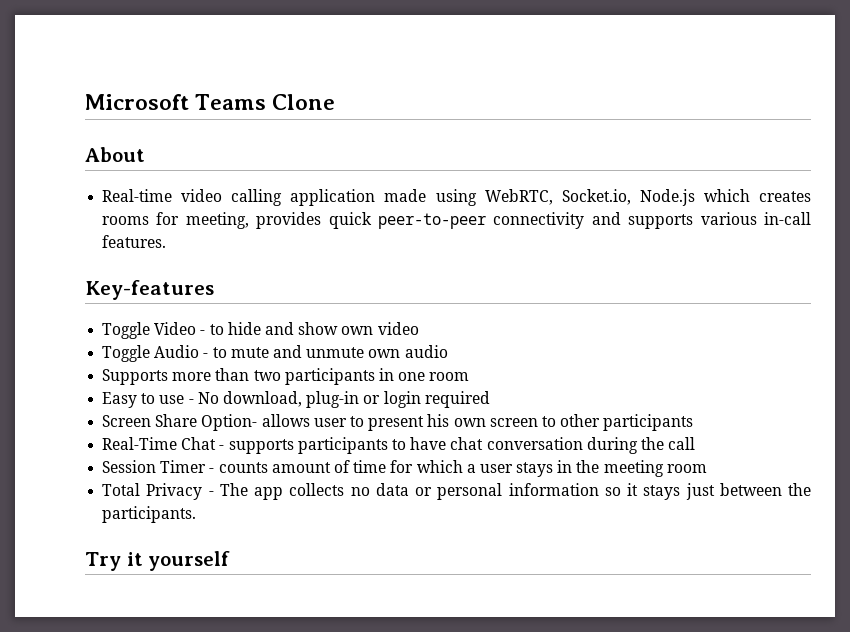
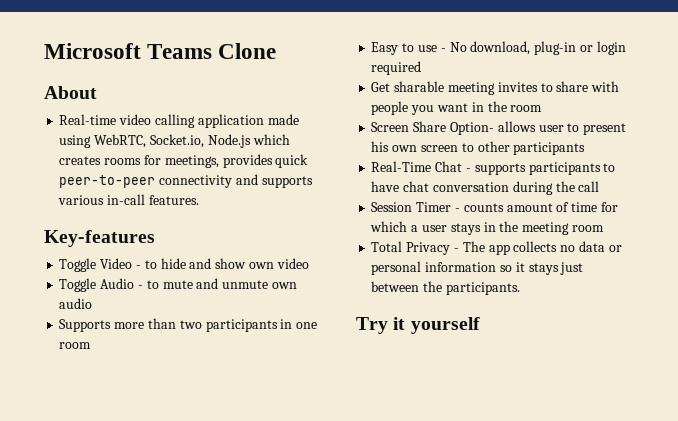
- Real-time video calling application made using WebRTC, Socket.io, Node.js which creates rooms for meeting, provides quick peer-to-peer connectivity and supports various in-call features.
+ Real-time video calling application made using WebRTC, Socket.io, Node.js which creates rooms for meetings, provides quick peer-to-peer connectivity and supports various in-call features.
+ Get sharable meeting invites to share with people you want in the room

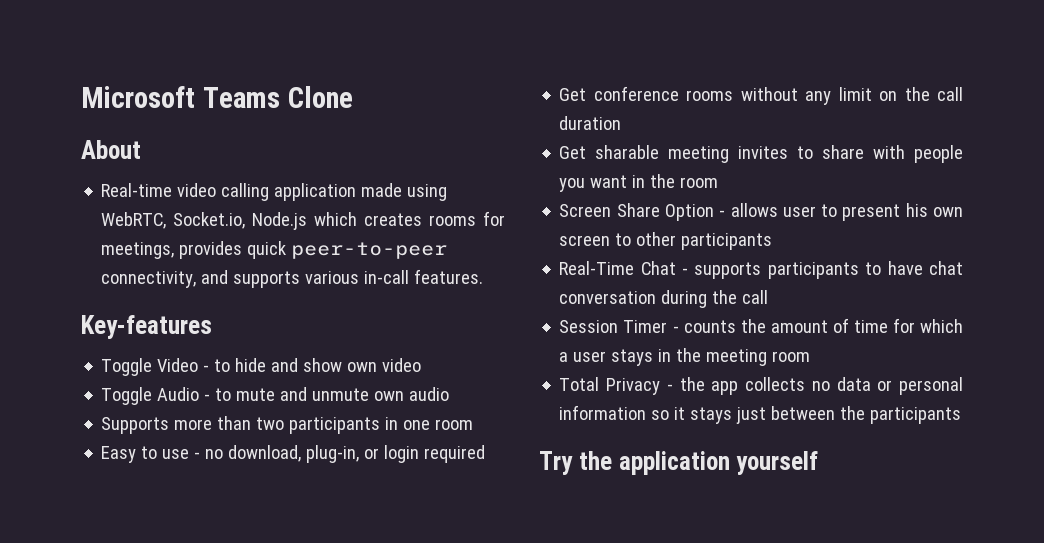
- Real-time video calling application made using WebRTC, Socket.io, Node.js which creates rooms for meetings, provides quick peer-to-peer connectivity and supports various in-call features.
+ Real-time video calling application made using WebRTC, Socket.io, Node.js which creates rooms for meetings, provides quick peer-to-peer connectivity, and supports various in-call features.
- Easy to use - No download, plug-in or login required
+ Easy to use - no download, plug-in, or login required
+ Get conference rooms without any limit on the call duration
- Screen Share Option- allows user to present his own screen to other participants
+ Screen Share Option - allows user to present his own screen to other participants
- Session Timer - counts amount of time for which a user stays in the meeting room
+ Session Timer - counts the amount of time for which a user stays in the meeting room
- Total Privacy - The app collects no data or personal information so it stays just between the participants.
+ Total Privacy - the app collects no data or personal information so it stays just between the participants
- Try it yourself
+ Try the application yourself

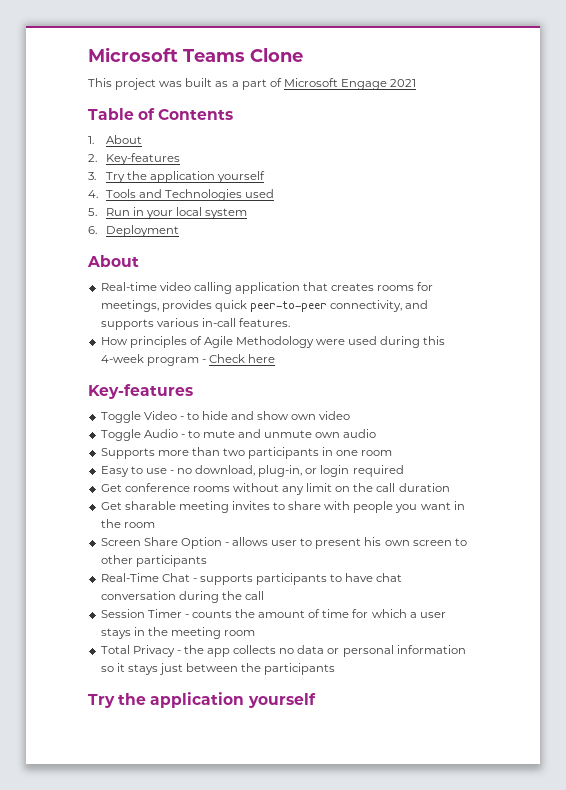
+ This project was built as a part of Microsoft Engage 2021
+ Table of Contents
+ 1. About
+ 2. Key-features
+ 3. Try the application yourself
+ 4. Tools and Technologies used
+ 5. Run in your local system
+ 6. Deployment
- Real-time video calling application made using WebRTC, Socket.io, Node.js which creates rooms for meetings, provides quick peer-to-peer connectivity, and supports various in-call features.
+ Real-time video calling application that creates rooms for meetings, provides quick peer-to-peer connectivity, and supports various in-call features.
+ How principles of Agile Methodology were used during this 4-week program - Check here

